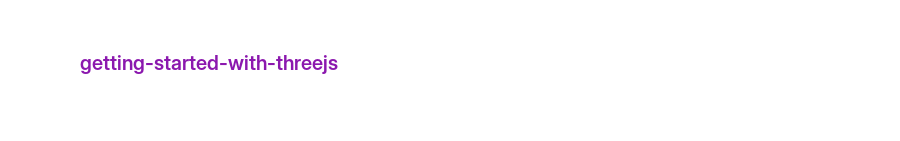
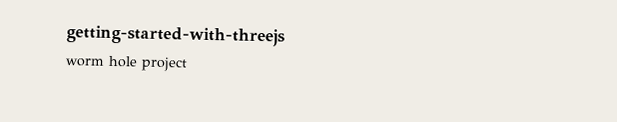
+ worm hole project

